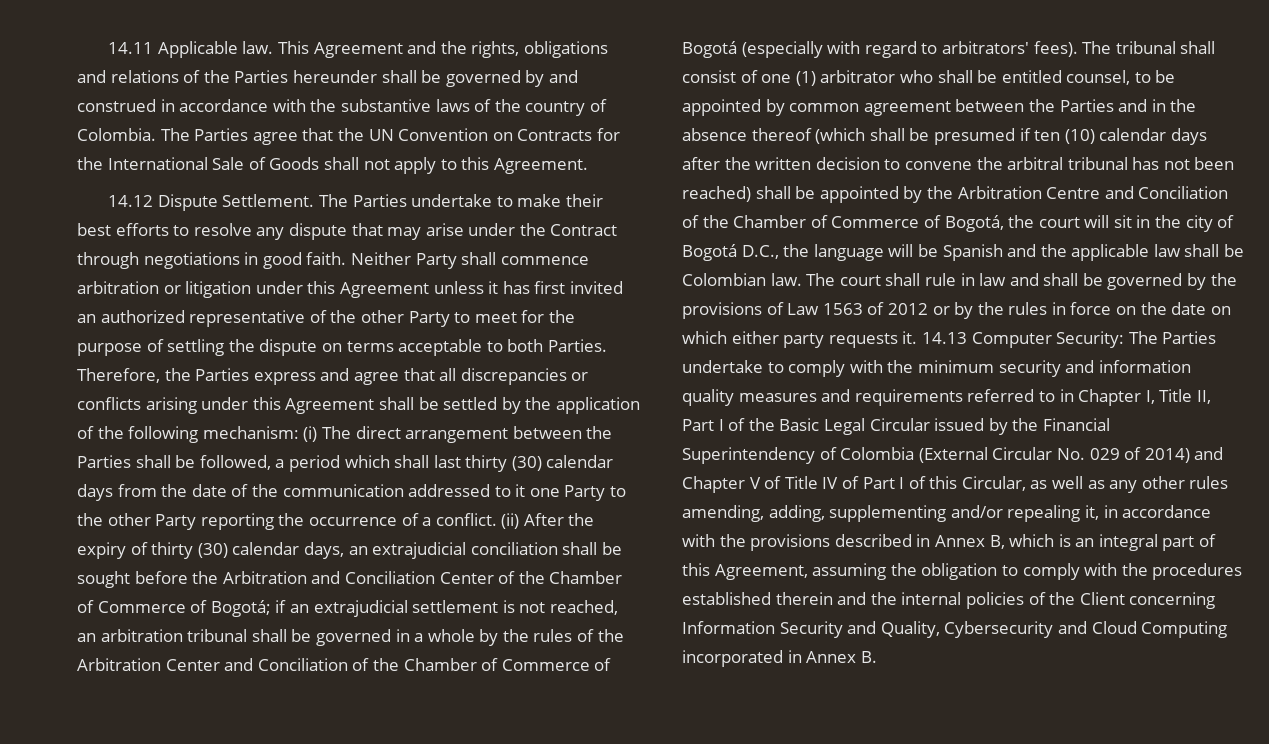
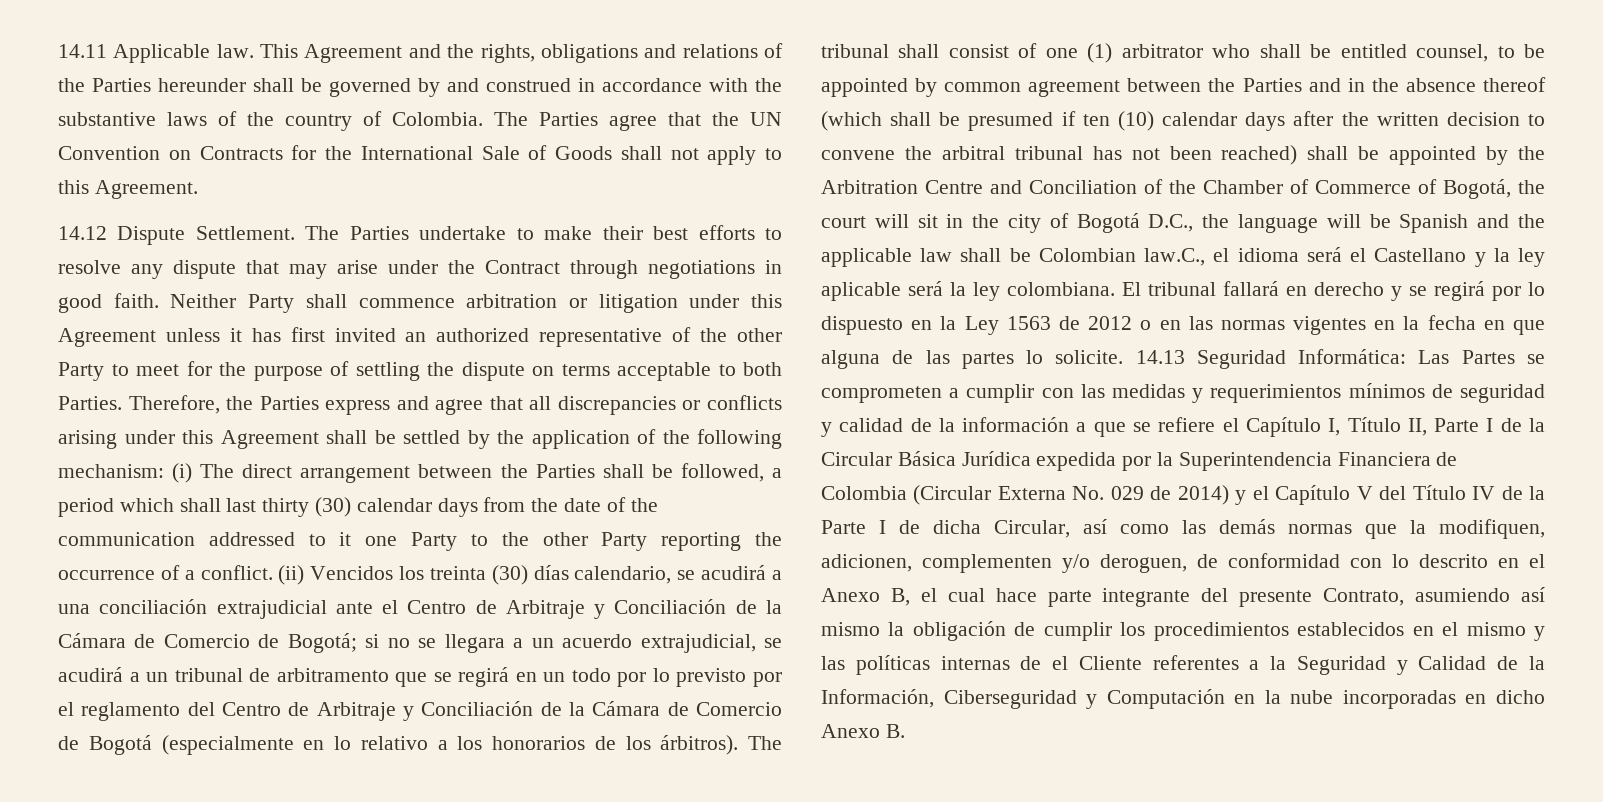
- (ii) After the expiry of thirty (30) calendar days, an extrajudicial conciliation shall be sought before the Arbitration and Conciliation Center of the Chamber of Commerce of Bogotá; if an extrajudicial settlement is not reached, an arbitration tribunal shall be governed in a whole by the rules of the Arbitration Center and Conciliation of the Chamber of Commerce of Bogotá (especially with regard to arbitrators' fees).
+ (ii) Vencidos los treinta (30) días calendario, se acudirá a una conciliación extrajudicial ante el Centro de Arbitraje y Conciliación de la Cámara de Comercio de Bogotá; si no se llegara a un acuerdo extrajudicial, se acudirá a un tribunal de arbitramento que se regirá en un todo por lo previsto por el reglamento del Centro de Arbitraje y Conciliación de la Cámara de Comercio de Bogotá (especialmente en lo relativo a los honorarios de los árbitros).
- The tribunal shall consist of one (1) arbitrator who shall be entitled counsel, to be appointed by common agreement between the Parties and in the absence thereof (which shall be presumed if ten (10) calendar days after the written decision to convene the arbitral tribunal has not been reached) shall be appointed by the Arbitration Centre and Conciliation of the Chamber of Commerce of Bogotá, the court will sit in the city of Bogotá D.C., the language will be Spanish and the applicable law shall be Colombian law. The court shall rule in law and shall be governed by the provisions of Law 1563 of 2012 or by the rules in force on the date on which either party requests it. 14.13 Computer Security: The Parties undertake to comply with the minimum security and information quality measures and requirements referred to in Chapter I, Title II, Part I of the Basic Legal Circular issued by the Financial Superintendency of Colombia (External Circular No. 029 of 2014) and Chapter V of Title IV of Part I of this Circular, as well as any other rules amending, adding, supplementing and/or repealing it, in accordance with the provisions described in Annex B, which is an integral part of this Agreement, assuming the obligation to comply with the procedures established therein and the internal policies of the Client concerning Information Security and Quality, Cybersecurity and Cloud Computing incorporated in Annex B.
+ The tribunal shall consist of one (1) arbitrator who shall be entitled counsel, to be appointed by common agreement between the Parties and in the absence thereof (which shall be presumed if ten (10) calendar days after the written decision to convene the arbitral tribunal has not been reached) shall be appointed by the Arbitration Centre and Conciliation of the Chamber of Commerce of Bogotá, the court will sit in the city of Bogotá D.C., the language will be Spanish and the applicable law shall be Colombian law.C., el idioma será el Castellano y la ley aplicable será la ley colombiana. El tribunal fallará en derecho y se regirá por lo dispuesto en la Ley 1563 de 2012 o en las normas vigentes en la fecha en que alguna de las partes lo solicite. 14.13 Seguridad Informática: Las Partes se comprometen a cumplir con las medidas y requerimientos mínimos de seguridad y calidad de la información a que se refiere el Capítulo I, Título II, Parte I de la Circular Básica Jurídica expedida por la Superintendencia Financiera de Colombia (Circular Externa No. 029 de 2014) y el Capítulo V del Título IV de la Parte I de dicha Circular, así como las demás normas que la modifiquen, adicionen, complementen y/o deroguen, de conformidad con lo descrito en el Anexo B, el cual hace parte integrante del presente Contrato, asumiendo así mismo la obligación de cumplir los procedimientos establecidos en el mismo y las políticas internas de el Cliente referentes a la Seguridad y Calidad de la Información, Ciberseguridad y Computación en la nube incorporadas en dicho Anexo B.

